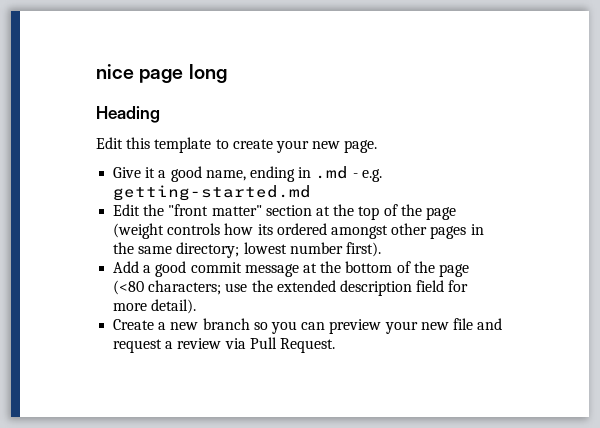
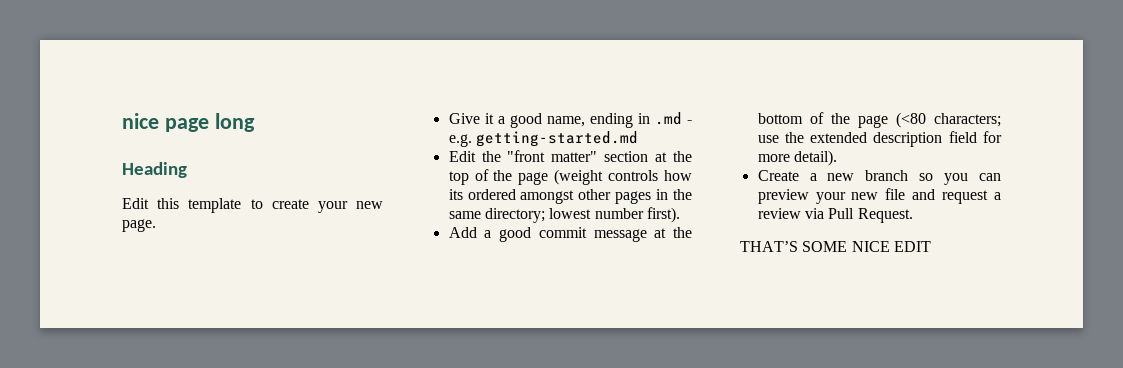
+ THAT’S SOME NICE EDIT

